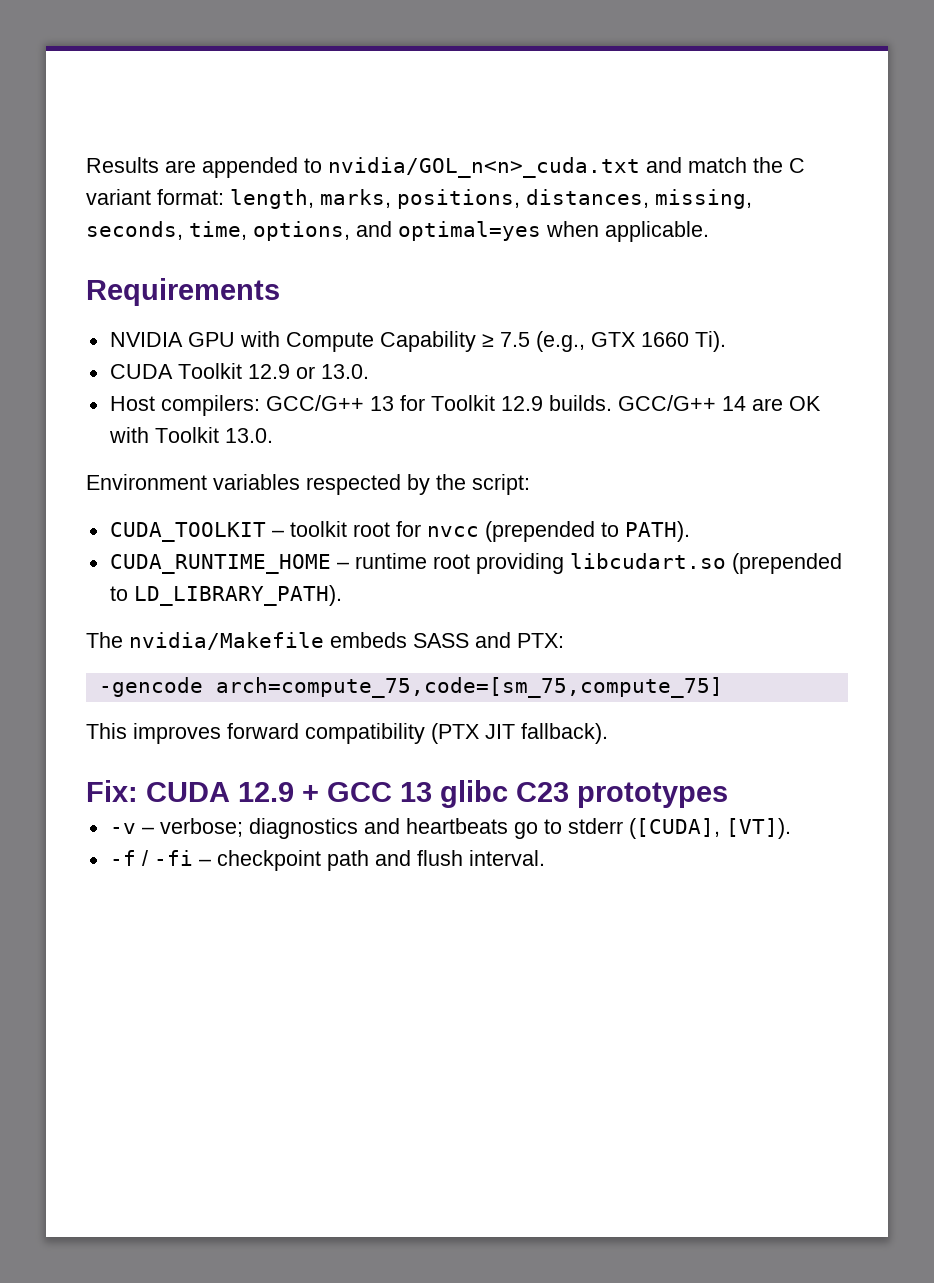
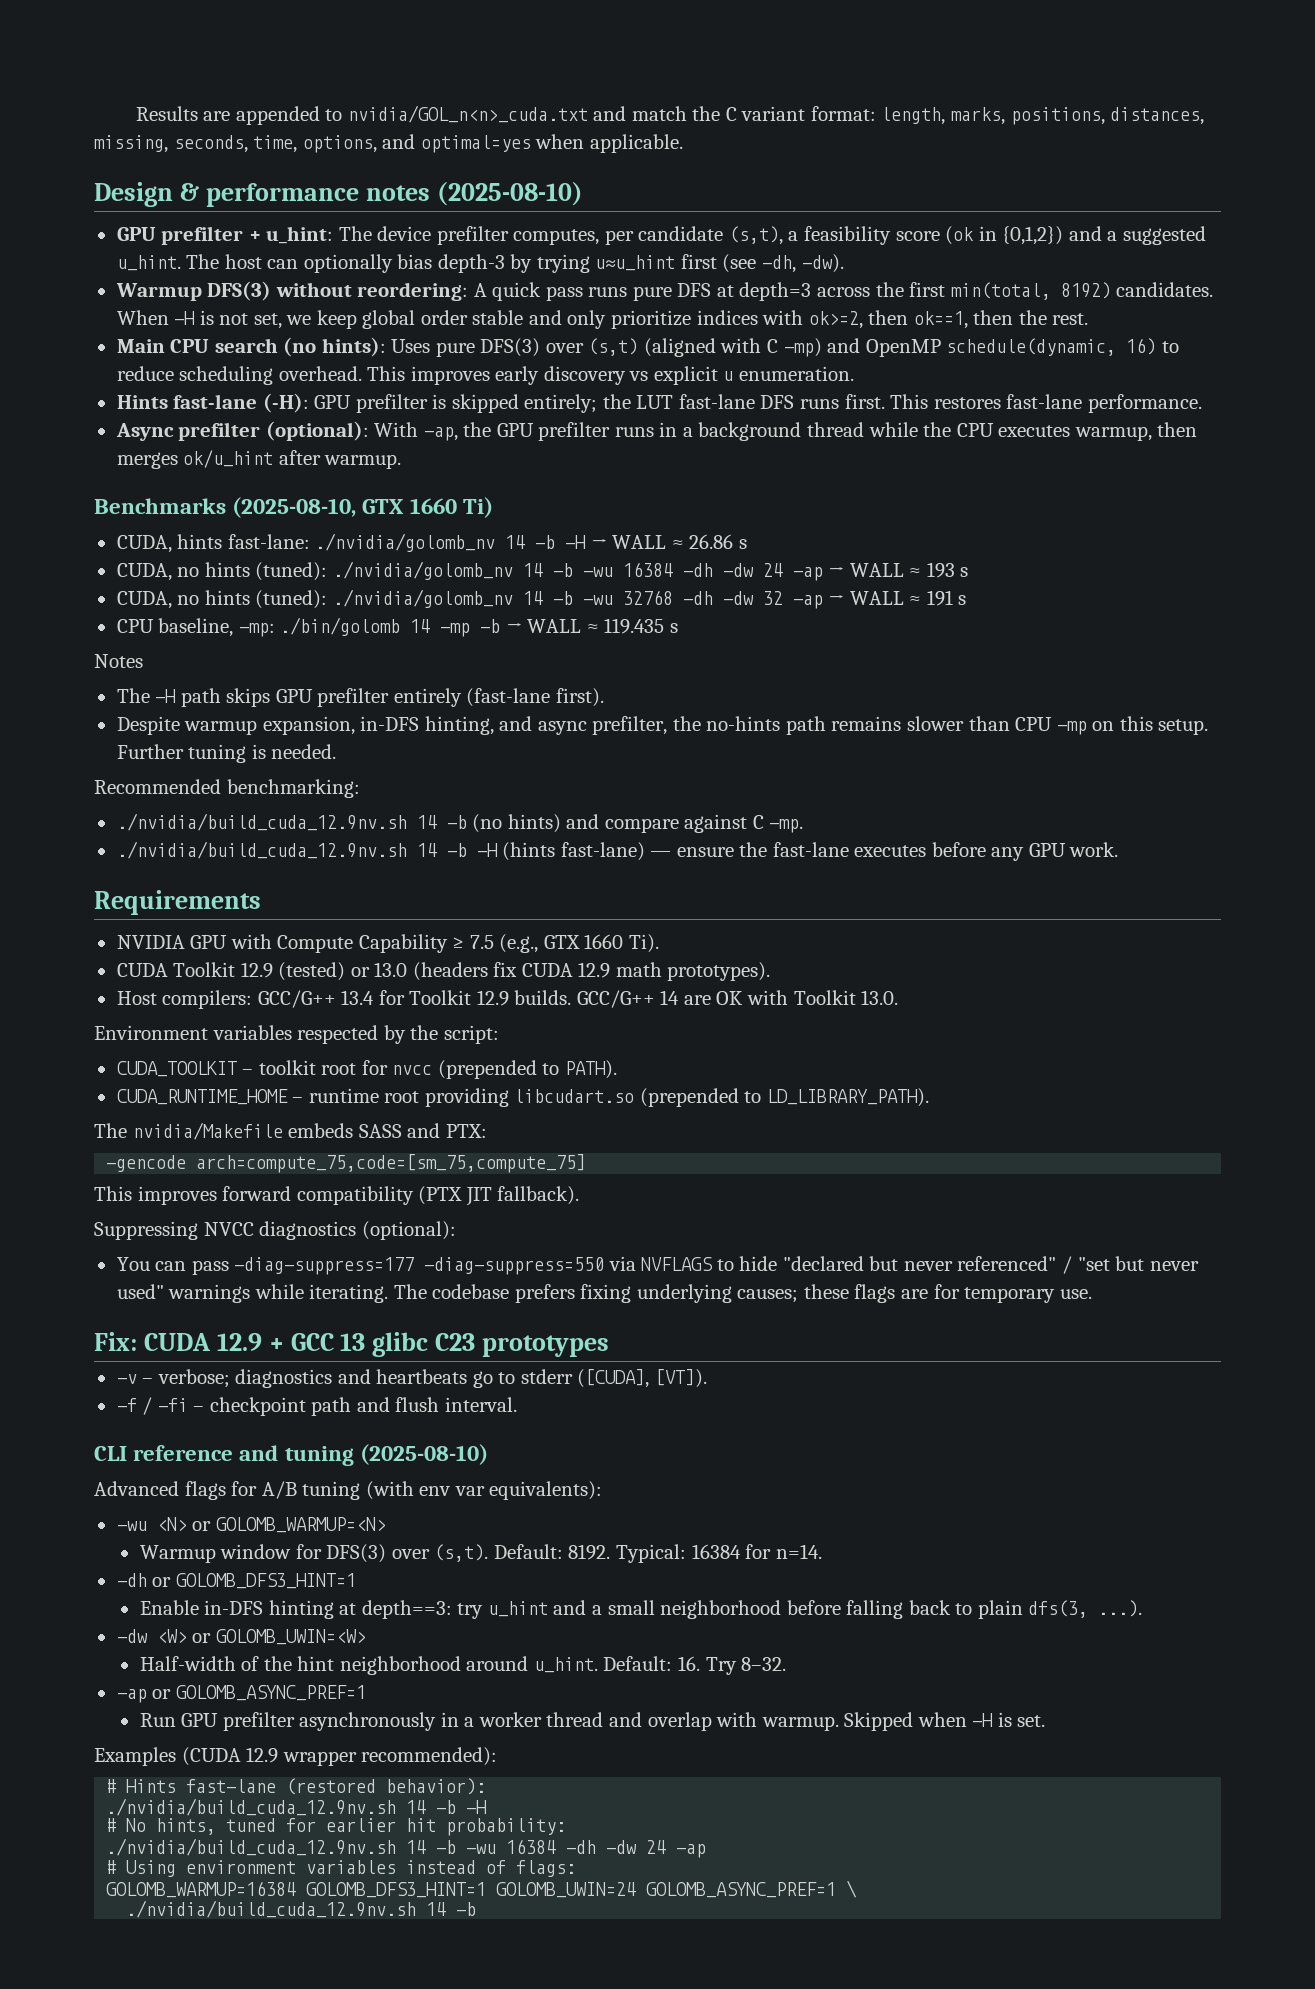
+ Design & performance notes (2025-08-10)
+ GPU prefilter + u_hint: The device prefilter computes, per candidate (s,t), a feasibility score (ok in {0,1,2}) and a suggested u_hint. The host can optionally bias depth-3 by trying u≈u_hint first (see -dh, -dw).
+ Warmup DFS(3) without reordering: A quick pass runs pure DFS at depth=3 across the first min(total, 8192) candidates. When -H is not set, we keep global order stable and only prioritize indices with ok>=2, then ok==1, then the rest.
+ Main CPU search (no hints): Uses pure DFS(3) over (s,t) (aligned with C -mp) and OpenMP schedule(dynamic, 16) to reduce scheduling overhead. This improves early discovery vs explicit u enumeration.
+ Hints fast-lane (-H): GPU prefilter is skipped entirely; the LUT fast-lane DFS runs first. This restores fast-lane performance.
+ Async prefilter (optional): With -ap, the GPU prefilter runs in a background thread while the CPU executes warmup, then merges ok/u_hint after warmup.
+ Benchmarks (2025-08-10, GTX 1660 Ti)
+ CUDA, hints fast-lane: ./nvidia/golomb_nv 14 -b -H → WALL ≈ 26.86 s
+ CUDA, no hints (tuned): ./nvidia/golomb_nv 14 -b -wu 16384 -dh -dw 24 -ap → WALL ≈ 193 s
+ CUDA, no hints (tuned): ./nvidia/golomb_nv 14 -b -wu 32768 -dh -dw 32 -ap → WALL ≈ 191 s
+ CPU baseline, -mp: ./bin/golomb 14 -mp -b → WALL ≈ 119.435 s
+ Notes
+ The -H path skips GPU prefilter entirely (fast-lane first).
+ Despite warmup expansion, in-DFS hinting, and async prefilter, the no-hints path remains slower than CPU -mp on this setup. Further tuning is needed.
+ Recommended benchmarking:
+ ./nvidia/build_cuda_12.9nv.sh 14 -b (no hints) and compare against C -mp.
+ ./nvidia/build_cuda_12.9nv.sh 14 -b -H (hints fast-lane) — ensure the fast-lane executes before any GPU work.
- CUDA Toolkit 12.9 or 13.0.
+ CUDA Toolkit 12.9 (tested) or 13.0 (headers fix CUDA 12.9 math prototypes).
- Host compilers: GCC/G++ 13 for Toolkit 12.9 builds.
+ Host compilers: GCC/G++ 13.4 for Toolkit 12.9 builds.
+ Suppressing NVCC diagnostics (optional):
+ You can pass -diag-suppress=177 -diag-suppress=550 via NVFLAGS to hide "declared but never referenced" / "set but never used" warnings while iterating. The codebase prefers fixing underlying causes; these flags are for temporary use.
+ CLI reference and tuning (2025-08-10)
+ Advanced flags for A/B tuning (with env var equivalents):
+ -wu <N> or GOLOMB_WARMUP=<N>
+ Warmup window for DFS(3) over (s,t). Default: 8192. Typical: 16384 for n=14.
+ -dh or GOLOMB_DFS3_HINT=1
+ Enable in-DFS hinting at depth==3: try u_hint and a small neighborhood before falling back to plain dfs(3, ...).
+ -dw <W> or GOLOMB_UWIN=<W>
+ Half-width of the hint neighborhood around u_hint. Default: 16. Try 8–32.
+ -ap or GOLOMB_ASYNC_PREF=1
+ Run GPU prefilter asynchronously in a worker thread and overlap with warmup. Skipped when -H is set.
+ Examples (CUDA 12.9 wrapper recommended):
+ # Hints fast-lane (restored behavior):
+ ./nvidia/build_cuda_12.9nv.sh 14 -b -H
+ # No hints, tuned for earlier hit probability:
+ ./nvidia/build_cuda_12.9nv.sh 14 -b -wu 16384 -dh -dw 24 -ap
+ # Using environment variables instead of flags:
+ GOLOMB_WARMUP=16384 GOLOMB_DFS3_HINT=1 GOLOMB_UWIN=24 GOLOMB_ASYNC_PREF=1 \
+ ./nvidia/build_cuda_12.9nv.sh 14 -b

